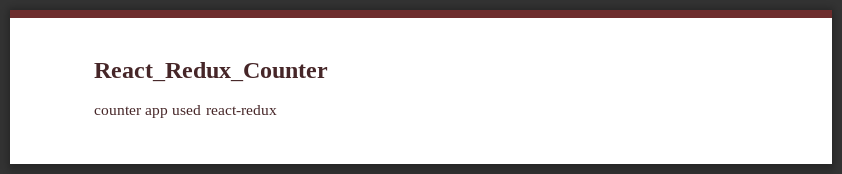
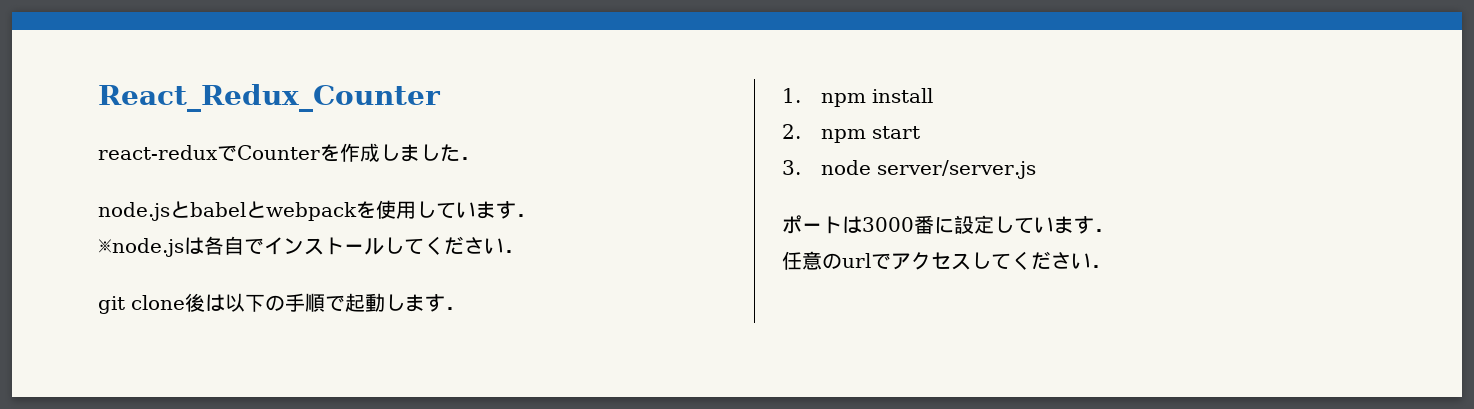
- counter app used react-redux
+ react-reduxでCounterを作成しました．
+ node.jsとbabelとwebpackを使用しています．
+ ※node.jsは各自でインストールしてください．
+ git clone後は以下の手順で起動します．
+ 1. npm install
+ 2. npm start
+ 3. node server/server.js
+ ポートは3000番に設定しています．
+ 任意のurlでアクセスしてください．

